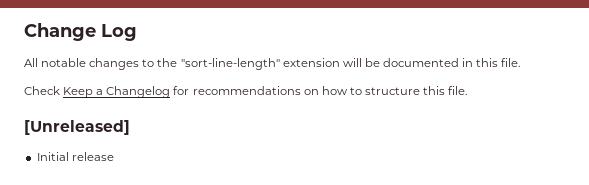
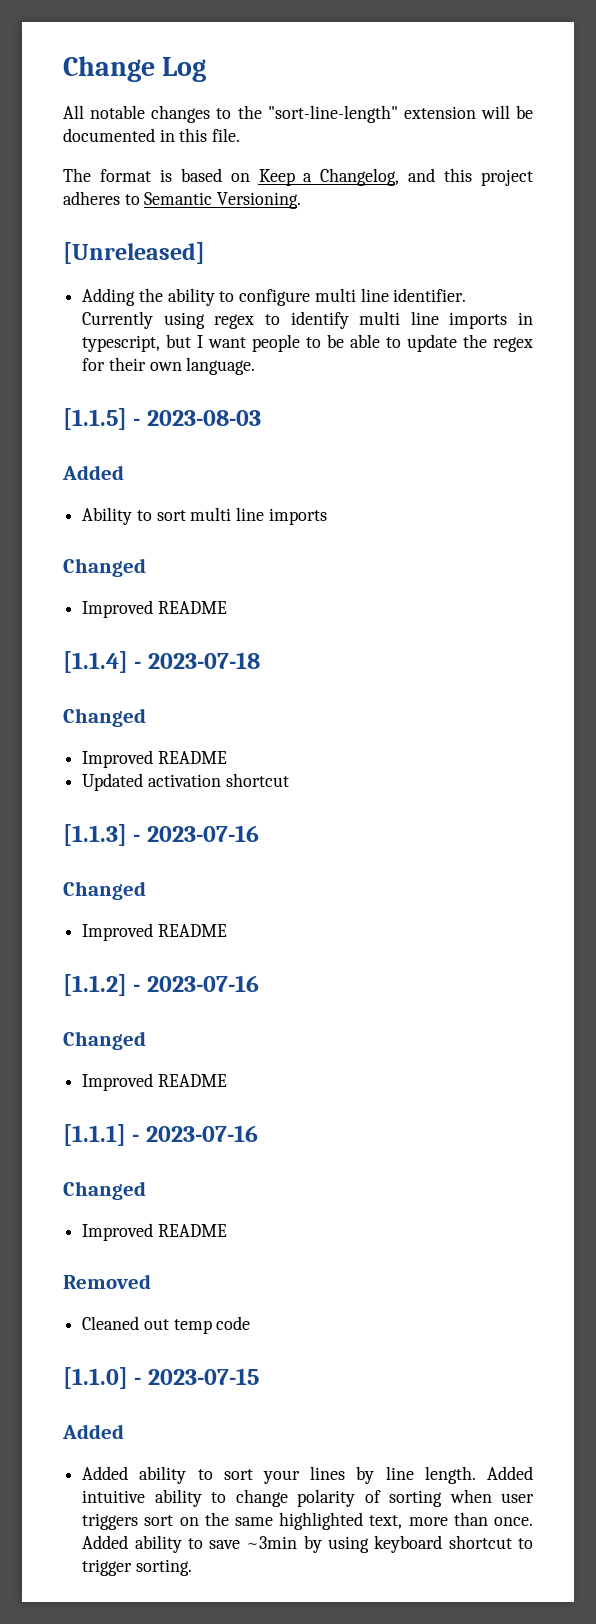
- Check Keep a Changelog for recommendations on how to structure this file.
+ The format is based on Keep a Changelog, and this project adheres to Semantic Versioning.
  [Unreleased]
- Initial release
+ Adding the ability to configure multi line identifier. Currently using regex to identify multi line imports in typescript, but I want people to be able to update the regex for their own language.
+ [1.1.5] - 2023-08-03
+ Added
+ Ability to sort multi line imports
+ Changed
+ Improved README
+ [1.1.4] - 2023-07-18
+ Changed
+ Improved README
+ Updated activation shortcut
+ [1.1.3] - 2023-07-16
+ Changed
+ Improved README
+ [1.1.2] - 2023-07-16
+ Changed
+ Improved README
+ [1.1.1] - 2023-07-16
+ Changed
+ Improved README
+ Removed
+ Cleaned out temp code
+ [1.1.0] - 2023-07-15
+ Added
+ Added ability to sort your lines by line length. Added intuitive ability to change polarity of sorting when user triggers sort on the same highlighted text, more than once. Added ability to save ~3min by using keyboard shortcut to trigger sorting.

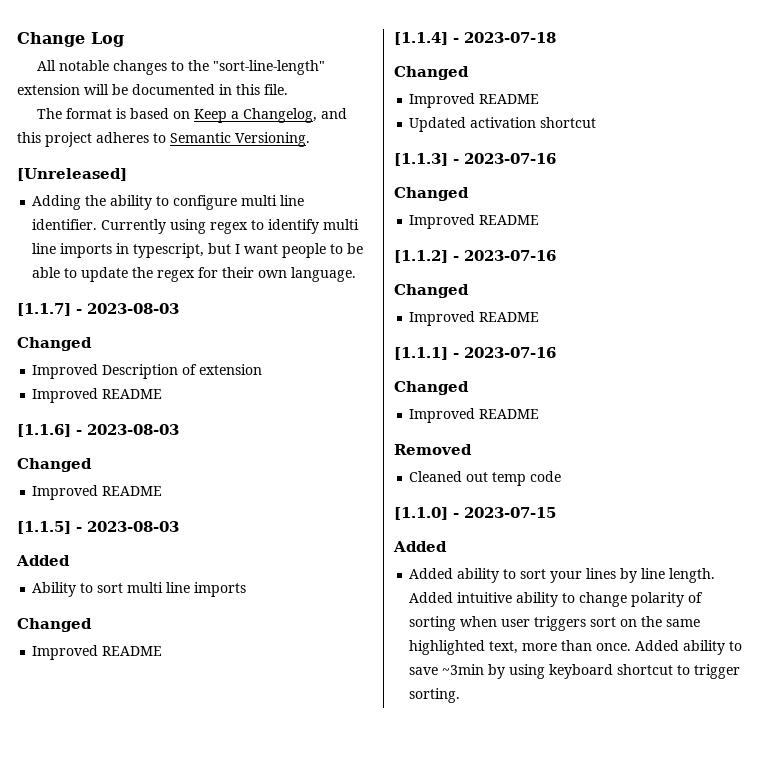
+ [1.1.7] - 2023-08-03
+ Changed
+ Improved Description of extension
+ Improved README
+ [1.1.6] - 2023-08-03
+ Changed
+ Improved README

